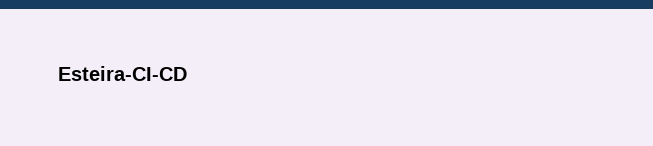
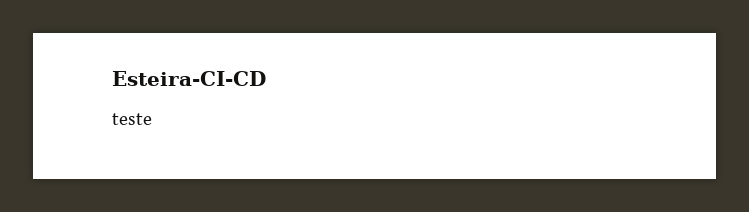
+ teste

